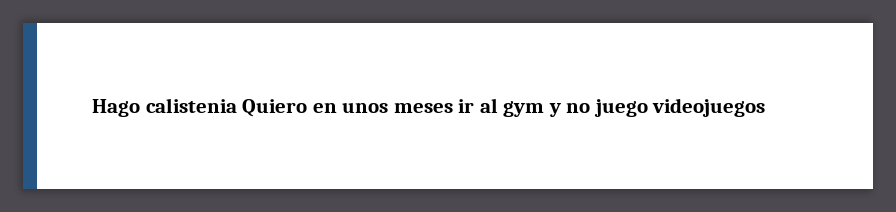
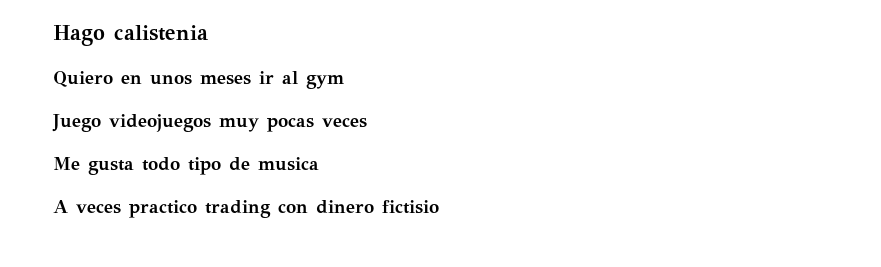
- Hago calistenia Quiero en unos meses ir al gym y no juego videojuegos
+ Hago calistenia
+ Quiero en unos meses ir al gym
+ Juego videojuegos muy pocas veces
+ Me gusta todo tipo de musica
+ A veces practico trading con dinero fictisio

